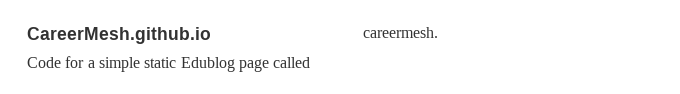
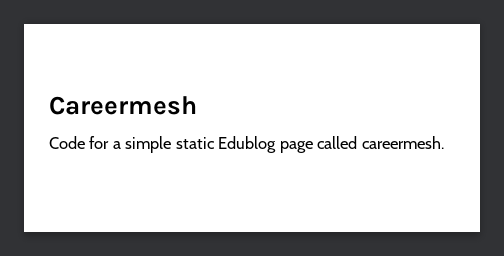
- CareerMesh.github.io
+ Careermesh

